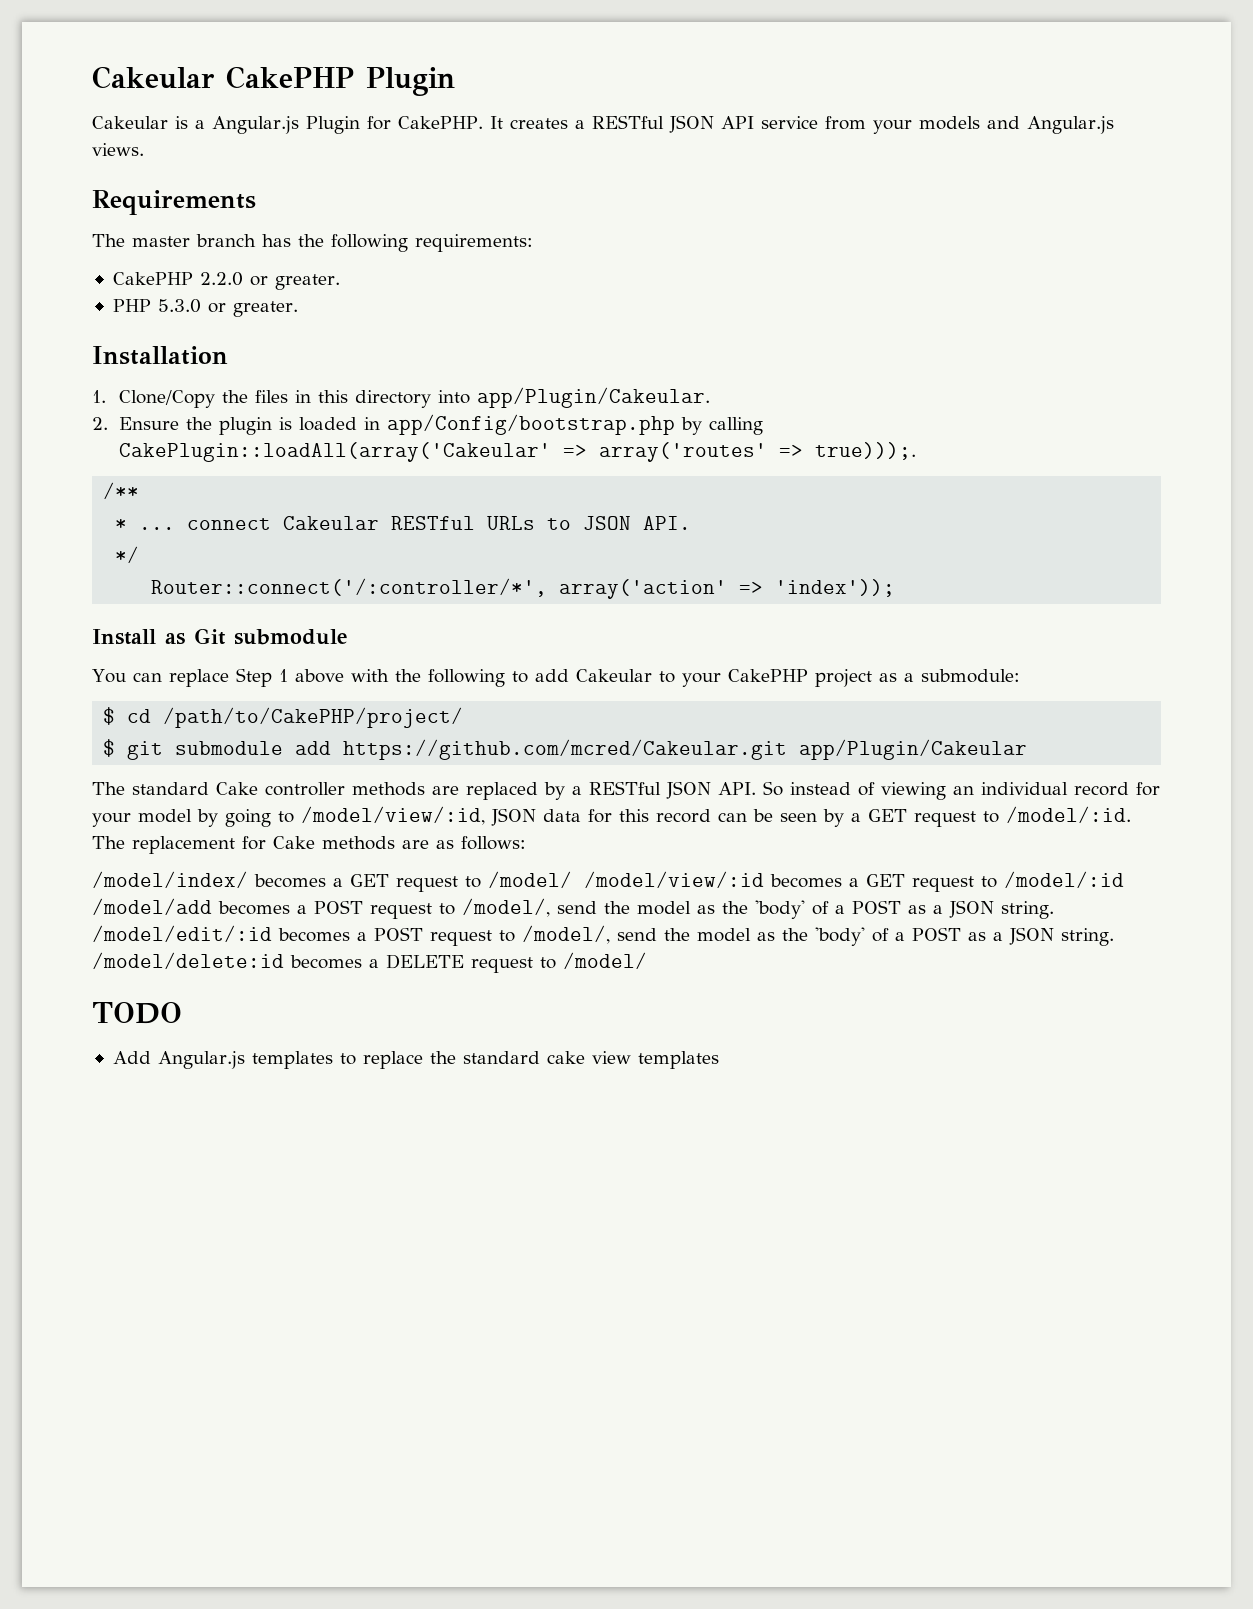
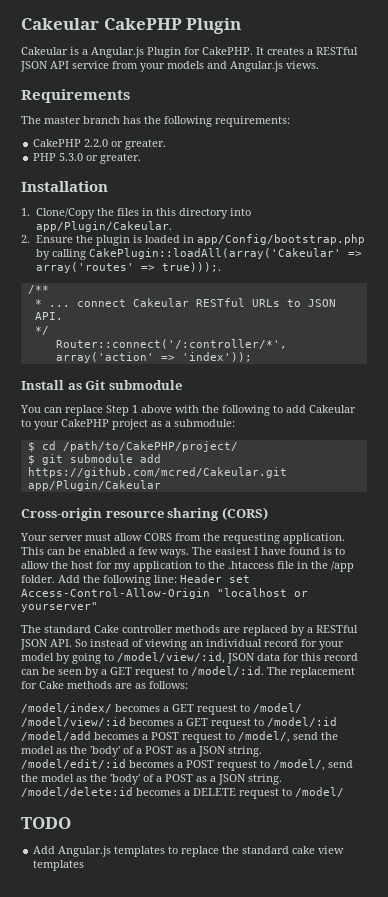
+ Cross-origin resource sharing (CORS)
+ Your server must allow CORS from the requesting application. This can be enabled a few ways. The easiest I have found is to allow the host for my application to the .htaccess file in the /app folder. Add the following line: Header set Access-Control-Allow-Origin "localhost or yourserver"

